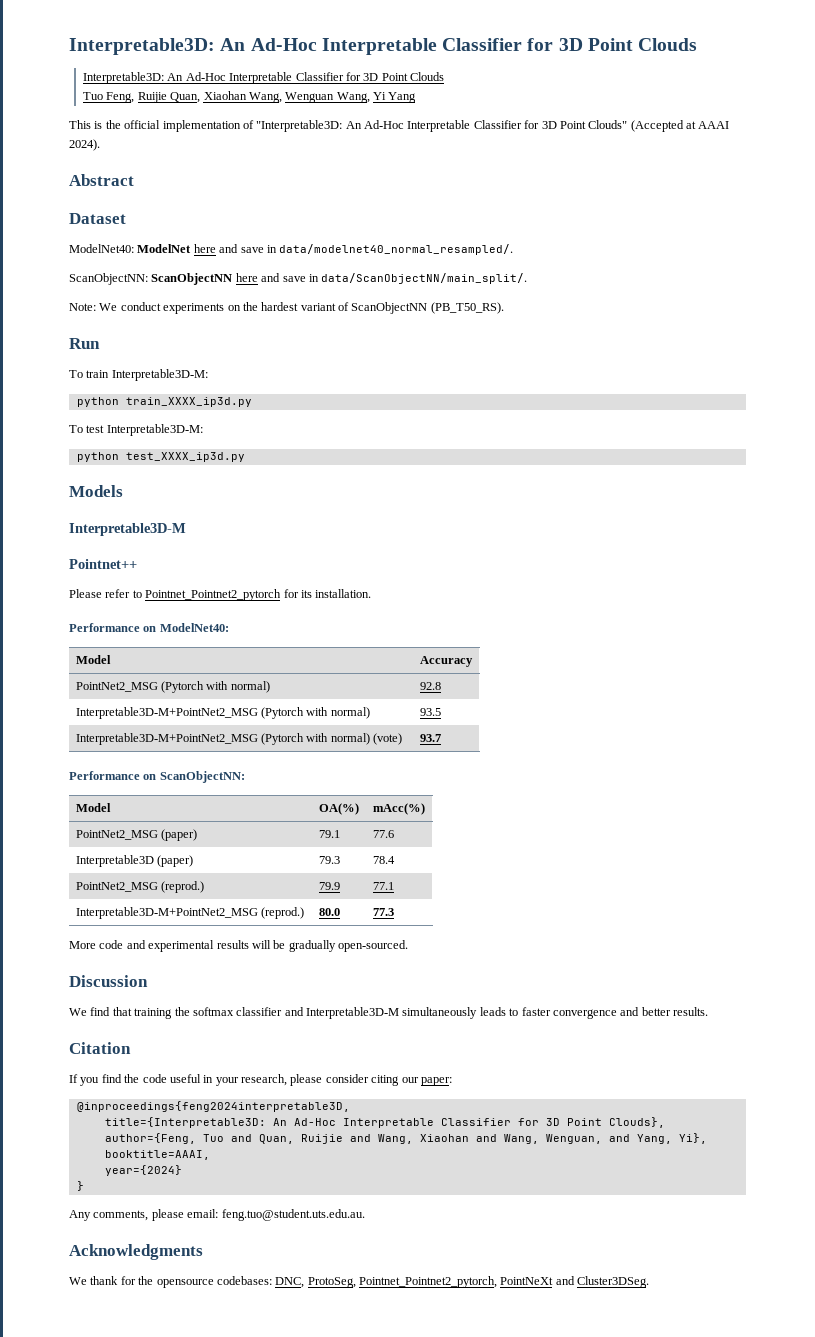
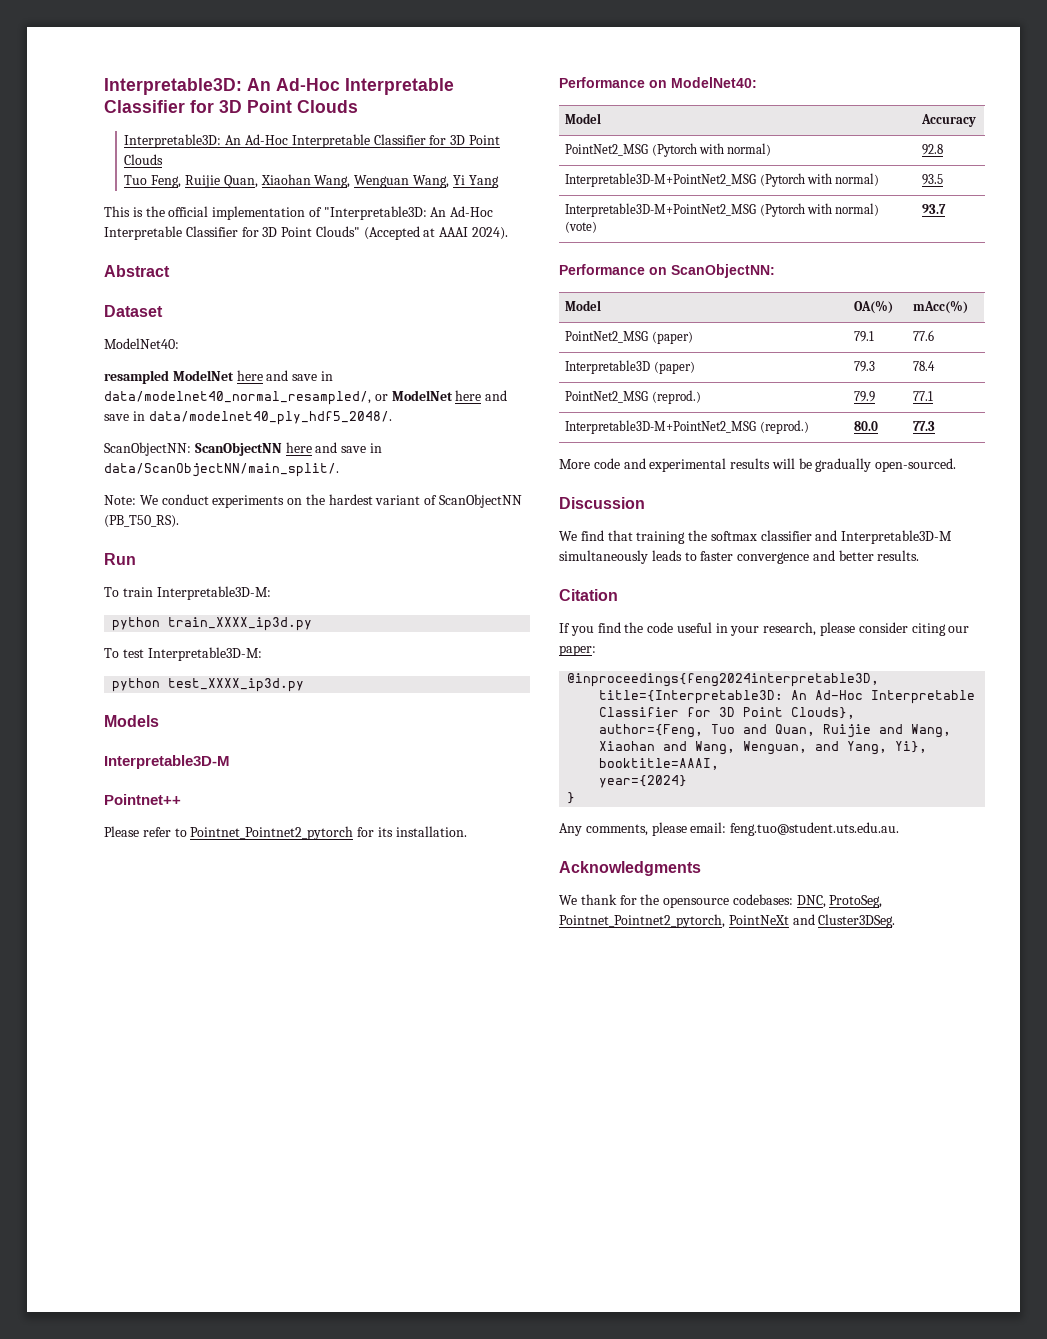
  Dataset
- ModelNet40: ModelNet here and save in data/modelnet40_normal_resampled/.
+ ModelNet40:
+ resampled ModelNet here and save in data/modelnet40_normal_resampled/, or ModelNet here and save in data/modelnet40_ply_hdf5_2048/.

